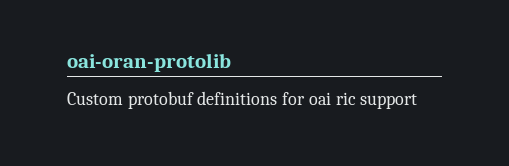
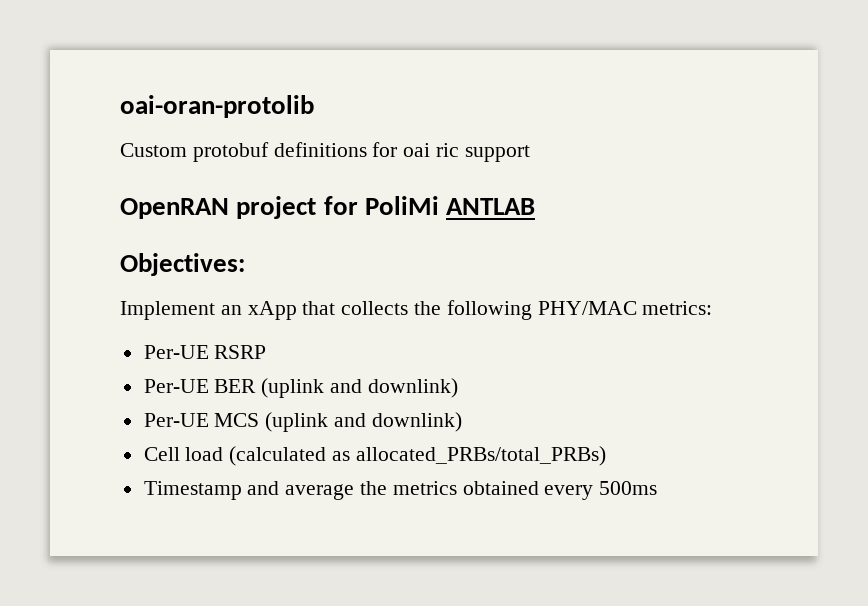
+ OpenRAN project for PoliMi ANTLAB
+ Objectives:
+ Implement an xApp that collects the following PHY/MAC metrics:
+ Per-UE RSRP
+ Per-UE BER (uplink and downlink)
+ Per-UE MCS (uplink and downlink)
+ Cell load (calculated as allocated_PRBs/total_PRBs)
+ Timestamp and average the metrics obtained every 500ms

